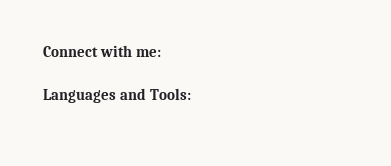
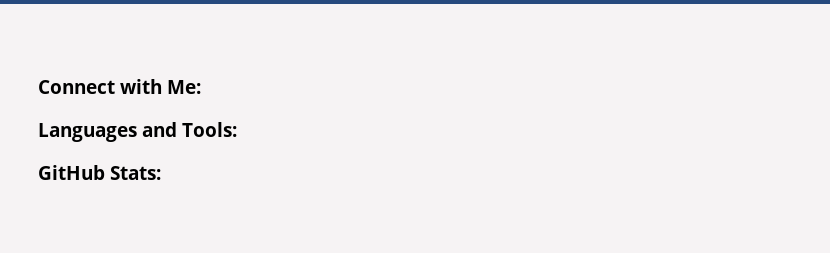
- Connect with me:
+ Connect with Me:
+ GitHub Stats:

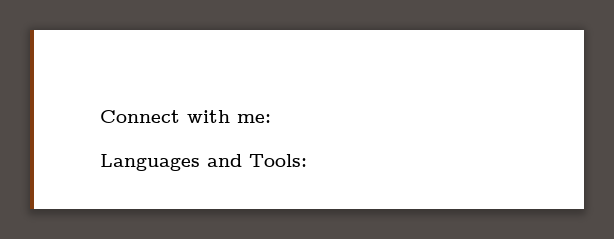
- Connect with Me:
+ Connect with me:
- GitHub Stats:

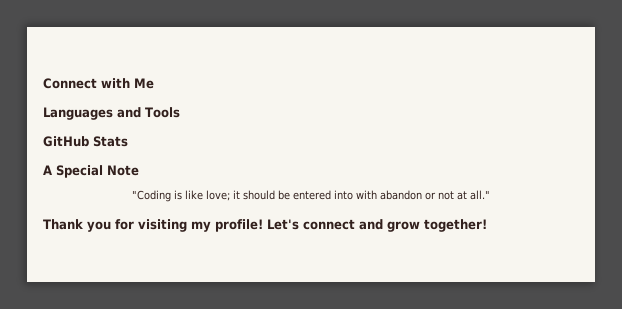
- Connect with me:
+ Connect with Me
- Languages and Tools:
+ Languages and Tools
+ GitHub Stats
+ A Special Note
+ "Coding is like love; it should be entered into with abandon or not at all."
+ Thank you for visiting my profile! Let's connect and grow together!

